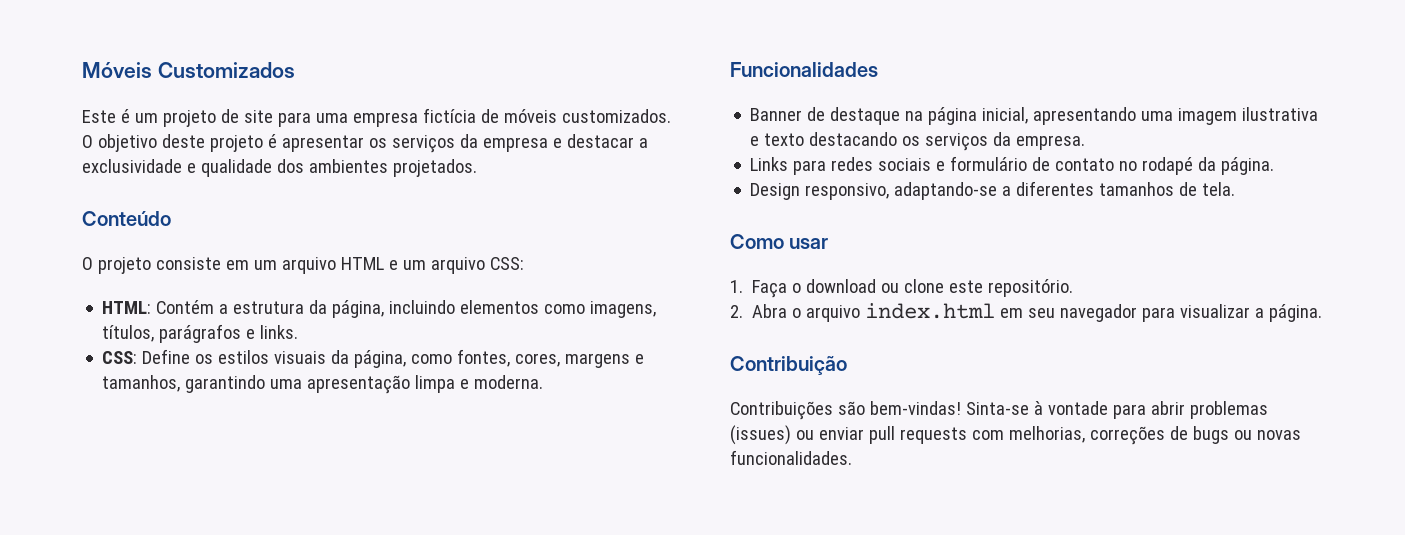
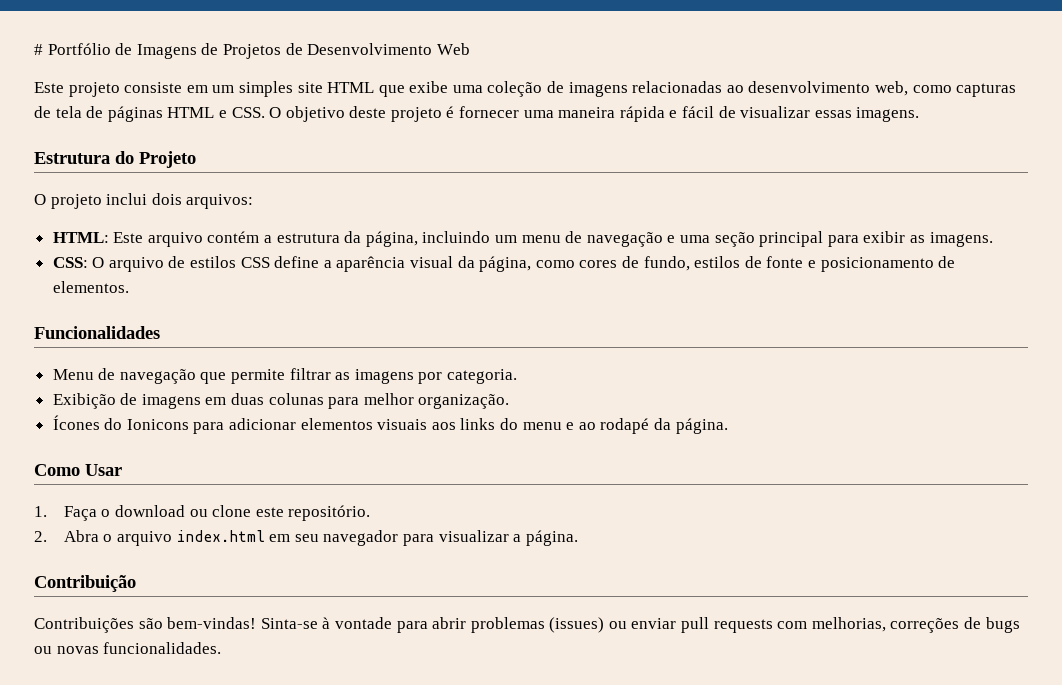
- Móveis Customizados
- Este é um projeto de site para uma empresa fictícia de móveis customizados. O objetivo deste projeto é apresentar os serviços da empresa e destacar a exclusividade e qualidade dos ambientes projetados.
- Conteúdo
- O projeto consiste em um arquivo HTML e um arquivo CSS:
- HTML: Contém a estrutura da página, incluindo elementos como imagens, títulos, parágrafos e links.
- CSS: Define os estilos visuais da página, como fontes, cores, margens e tamanhos, garantindo uma apresentação limpa e moderna.
+ # Portfólio de Imagens de Projetos de Desenvolvimento Web
+ Este projeto consiste em um simples site HTML que exibe uma coleção de imagens relacionadas ao desenvolvimento web, como capturas de tela de páginas HTML e CSS. O objetivo deste projeto é fornecer uma maneira rápida e fácil de visualizar essas imagens.
+ Estrutura do Projeto
+ O projeto inclui dois arquivos:
+ HTML: Este arquivo contém a estrutura da página, incluindo um menu de navegação e uma seção principal para exibir as imagens.
+ CSS: O arquivo de estilos CSS define a aparência visual da página, como cores de fundo, estilos de fonte e posicionamento de elementos.
  Funcionalidades
- Banner de destaque na página inicial, apresentando uma imagem ilustrativa e texto destacando os serviços da empresa.
- Links para redes sociais e formulário de contato no rodapé da página.
- Design responsivo, adaptando-se a diferentes tamanhos de tela.
+ Menu de navegação que permite filtrar as imagens por categoria.
+ Exibição de imagens em duas colunas para melhor organização.
+ Ícones do Ionicons para adicionar elementos visuais aos links do menu e ao rodapé da página.
- Como usar
+ Como Usar

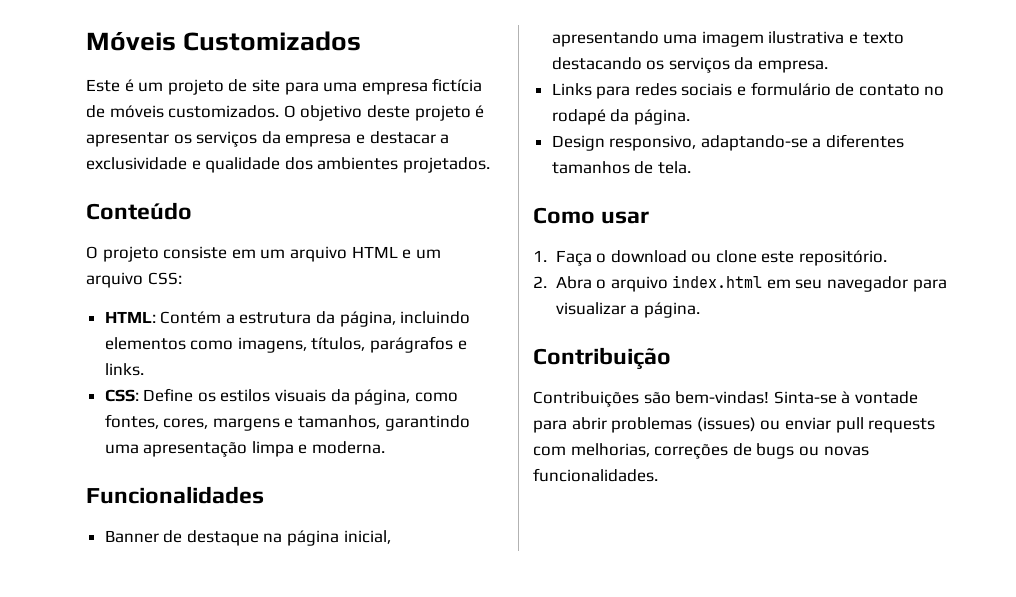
- # Portfólio de Imagens de Projetos de Desenvolvimento Web
- Este projeto consiste em um simples site HTML que exibe uma coleção de imagens relacionadas ao desenvolvimento web, como capturas de tela de páginas HTML e CSS. O objetivo deste projeto é fornecer uma maneira rápida e fácil de visualizar essas imagens.
- Estrutura do Projeto
- O projeto inclui dois arquivos:
- HTML: Este arquivo contém a estrutura da página, incluindo um menu de navegação e uma seção principal para exibir as imagens.
- CSS: O arquivo de estilos CSS define a aparência visual da página, como cores de fundo, estilos de fonte e posicionamento de elementos.
+ Móveis Customizados
+ Este é um projeto de site para uma empresa fictícia de móveis customizados. O objetivo deste projeto é apresentar os serviços da empresa e destacar a exclusividade e qualidade dos ambientes projetados.
+ Conteúdo
+ O projeto consiste em um arquivo HTML e um arquivo CSS:
+ HTML: Contém a estrutura da página, incluindo elementos como imagens, títulos, parágrafos e links.
+ CSS: Define os estilos visuais da página, como fontes, cores, margens e tamanhos, garantindo uma apresentação limpa e moderna.
  Funcionalidades
- Menu de navegação que permite filtrar as imagens por categoria.
- Exibição de imagens em duas colunas para melhor organização.
- Ícones do Ionicons para adicionar elementos visuais aos links do menu e ao rodapé da página.
+ Banner de destaque na página inicial, apresentando uma imagem ilustrativa e texto destacando os serviços da empresa.
+ Links para redes sociais e formulário de contato no rodapé da página.
+ Design responsivo, adaptando-se a diferentes tamanhos de tela.
- Como Usar
+ Como usar

